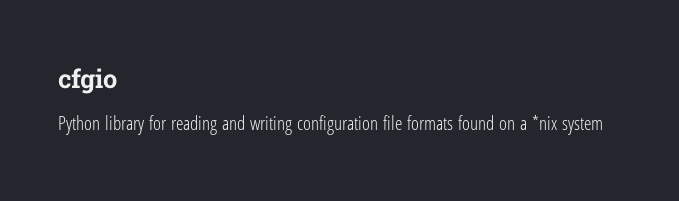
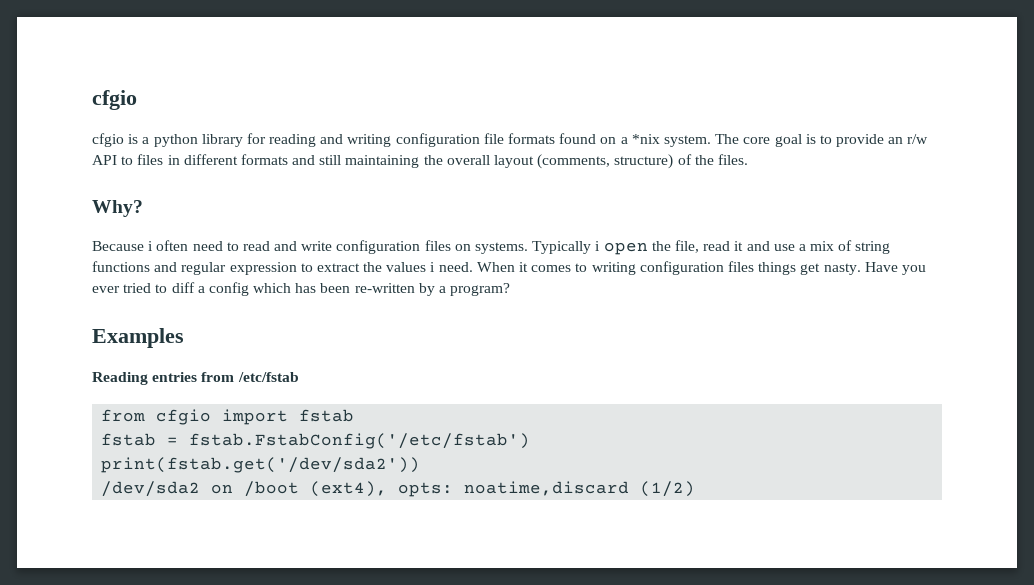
- Python library for reading and writing configuration file formats found on a *nix system
+ cfgio is a python library for reading and writing configuration file formats found on a *nix system. The core goal is to provide an r/w API to files in different formats and still maintaining the overall layout (comments, structure) of the files.
+ Why?
+ Because i often need to read and write configuration files on systems. Typically i open the file, read it and use a mix of string functions and regular expression to extract the values i need. When it comes to writing configuration files things get nasty. Have you ever tried to diff a config which has been re-written by a program?
+ Examples
+ Reading entries from /etc/fstab
+ from cfgio import fstab
+ fstab = fstab.FstabConfig('/etc/fstab')
+ print(fstab.get('/dev/sda2'))
+ /dev/sda2 on /boot (ext4), opts: noatime,discard (1/2)

